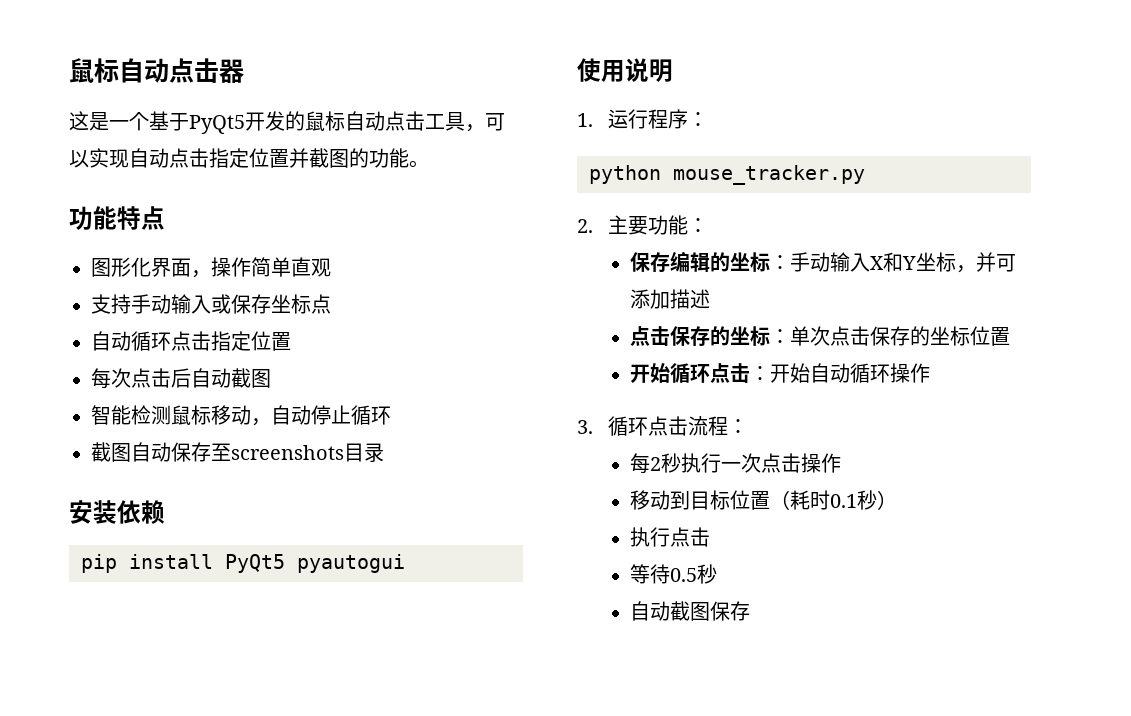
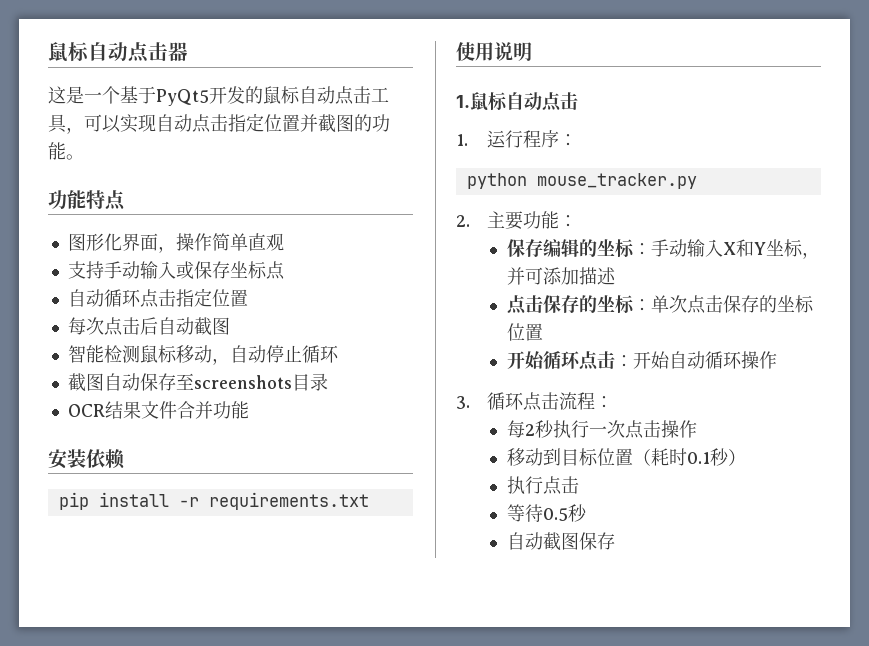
+ OCR结果文件合并功能
- pip install PyQt5 pyautogui
+ pip install -r requirements.txt
+ 1.鼠标自动点击

